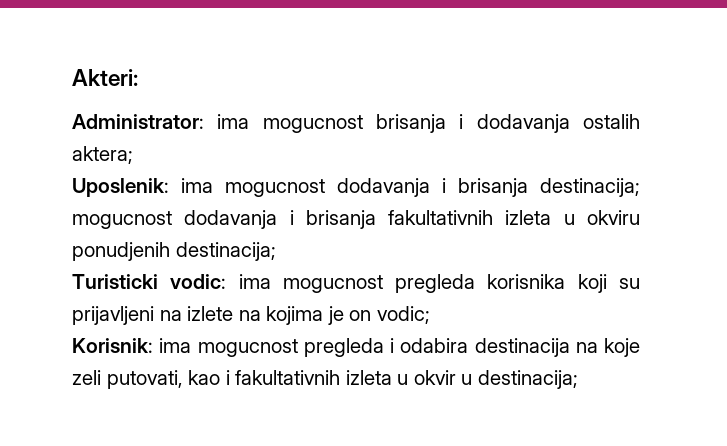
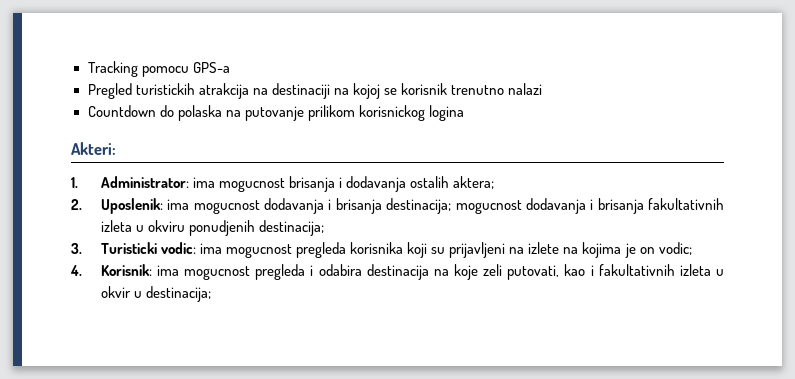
+ Tracking pomocu GPS-a
+ Pregled turistickih atrakcija na destinaciji na kojoj se korisnik trenutno nalazi
+ Countdown do polaska na putovanje prilikom korisnickog logina
- Administrator: ima mogucnost brisanja i dodavanja ostalih aktera;
+ 1. Administrator: ima mogucnost brisanja i dodavanja ostalih aktera;
- Uposlenik: ima mogucnost dodavanja i brisanja destinacija; mogucnost dodavanja i brisanja fakultativnih izleta u okviru ponudjenih destinacija;
+ 2. Uposlenik: ima mogucnost dodavanja i brisanja destinacija; mogucnost dodavanja i brisanja fakultativnih izleta u okviru ponudjenih destinacija;
- Turisticki vodic: ima mogucnost pregleda korisnika koji su prijavljeni na izlete na kojima je on vodic;
+ 3. Turisticki vodic: ima mogucnost pregleda korisnika koji su prijavljeni na izlete na kojima je on vodic;
- Korisnik: ima mogucnost pregleda i odabira destinacija na koje zeli putovati, kao i fakultativnih izleta u okvir u destinacija;
+ 4. Korisnik: ima mogucnost pregleda i odabira destinacija na koje zeli putovati, kao i fakultativnih izleta u okvir u destinacija;

